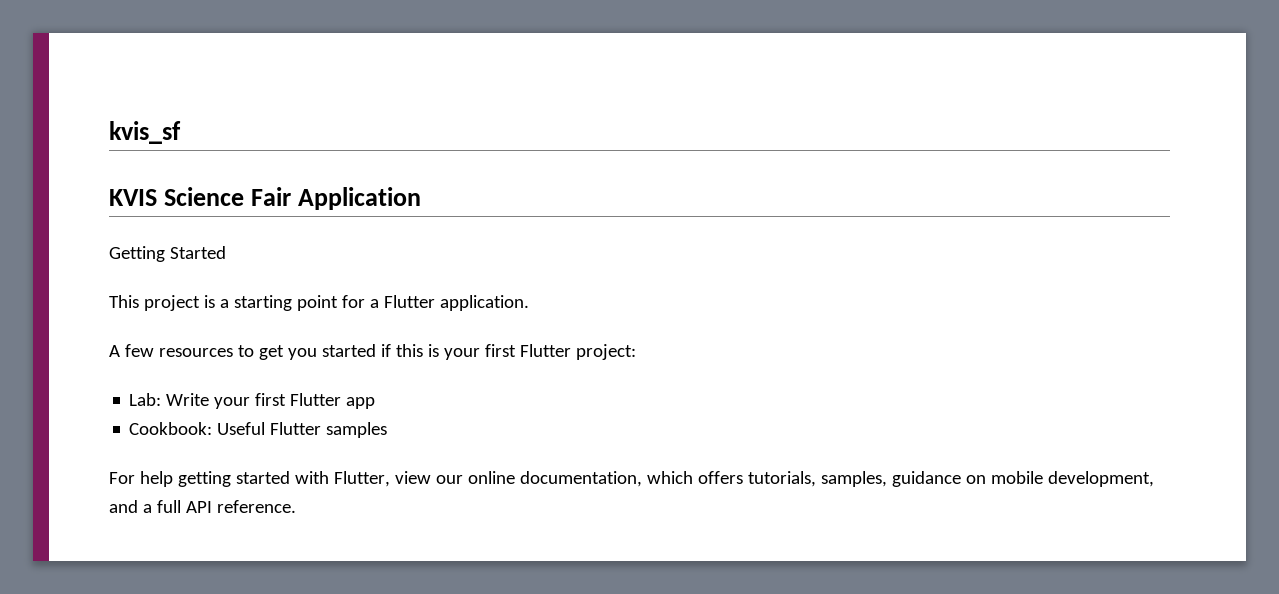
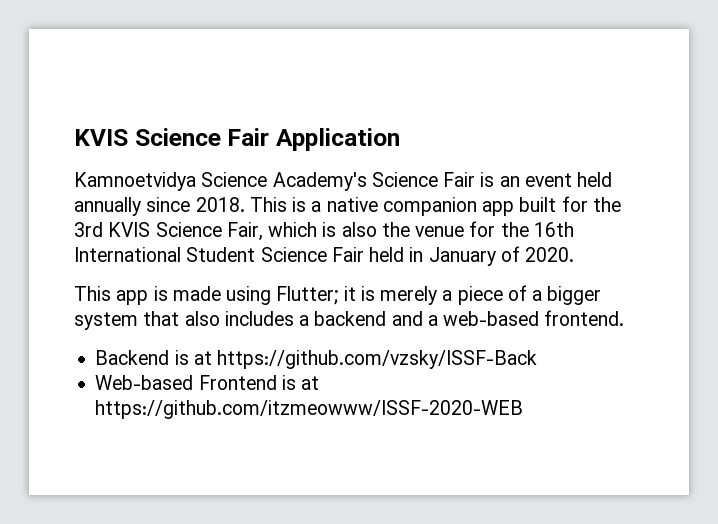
- kvis_sf
- Getting Started
- This project is a starting point for a Flutter application.
- A few resources to get you started if this is your first Flutter project:
- Lab: Write your first Flutter app
- Cookbook: Useful Flutter samples
- For help getting started with Flutter, view our online documentation, which offers tutorials, samples, guidance on mobile development, and a full API reference.
+ Kamnoetvidya Science Academy's Science Fair is an event held annually since 2018. This is a native companion app built for the 3rd KVIS Science Fair, which is also the venue for the 16th International Student Science Fair held in January of 2020.
+ This app is made using Flutter; it is merely a piece of a bigger system that also includes a backend and a web-based frontend.
+ Backend is at https://github.com/vzsky/ISSF-Back
+ Web-based Frontend is at https://github.com/itzmeowww/ISSF-2020-WEB

